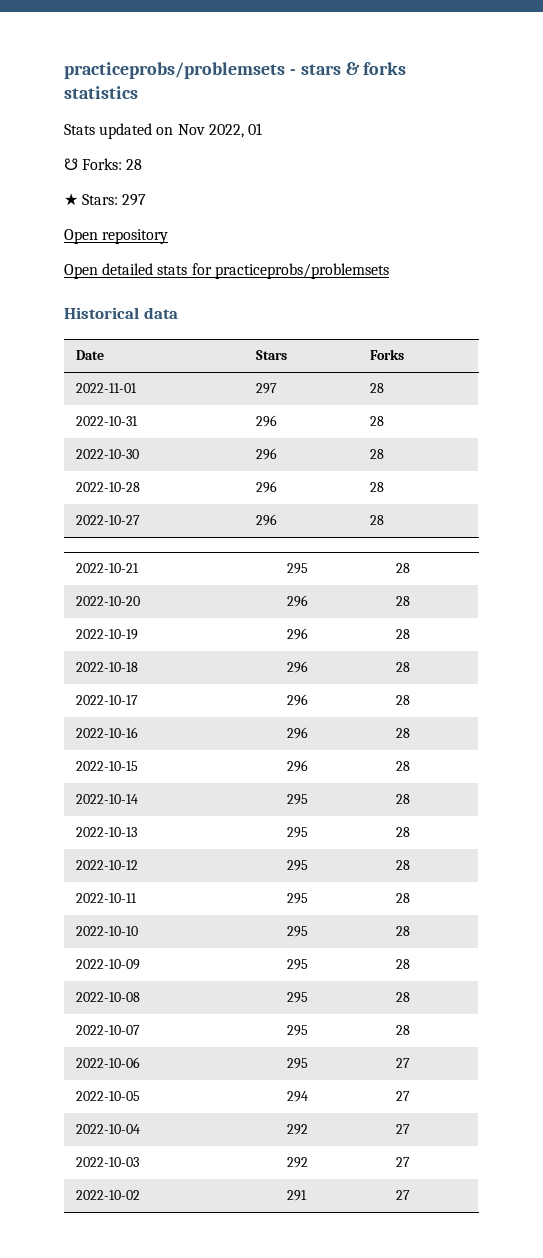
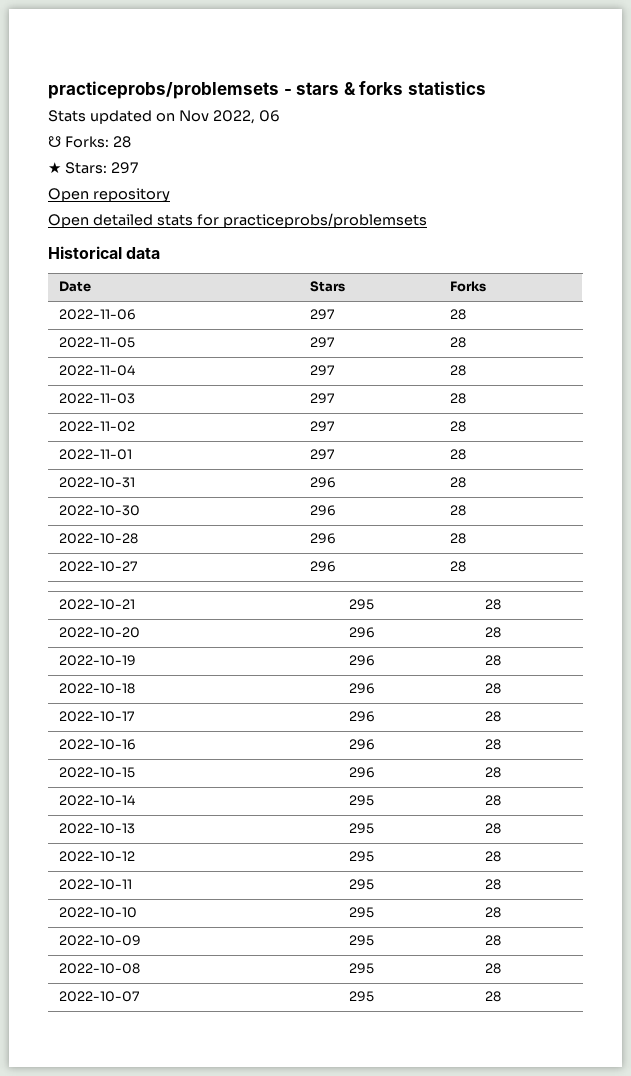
- Stats updated on Nov 2022, 01
+ Stats updated on Nov 2022, 06
+ 2022-11-06 | 297 | 28
+ 2022-11-05 | 297 | 28
+ 2022-11-04 | 297 | 28
+ 2022-11-03 | 297 | 28
+ 2022-11-02 | 297 | 28
- 2022-10-06 | 295 | 27
- 2022-10-05 | 294 | 27
- 2022-10-04 | 292 | 27
- 2022-10-03 | 292 | 27
- 2022-10-02 | 291 | 27

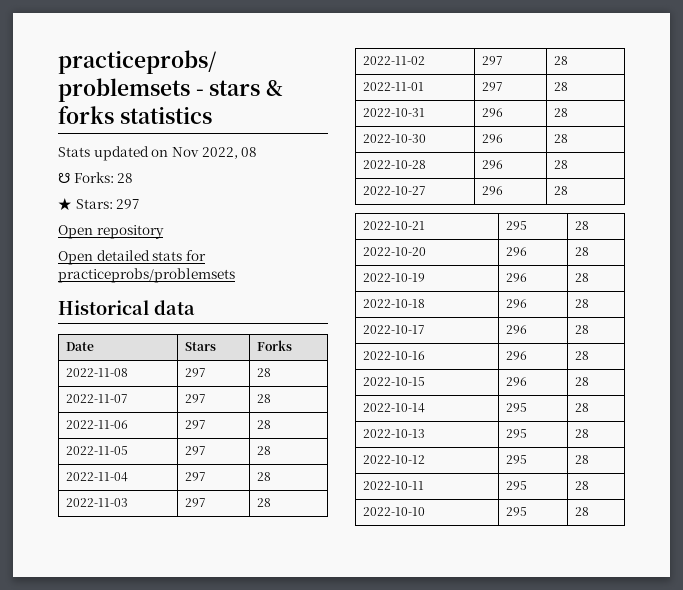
- Stats updated on Nov 2022, 06
+ Stats updated on Nov 2022, 08
+ 2022-11-08 | 297 | 28
+ 2022-11-07 | 297 | 28
- 2022-10-09 | 295 | 28
- 2022-10-08 | 295 | 28
- 2022-10-07 | 295 | 28

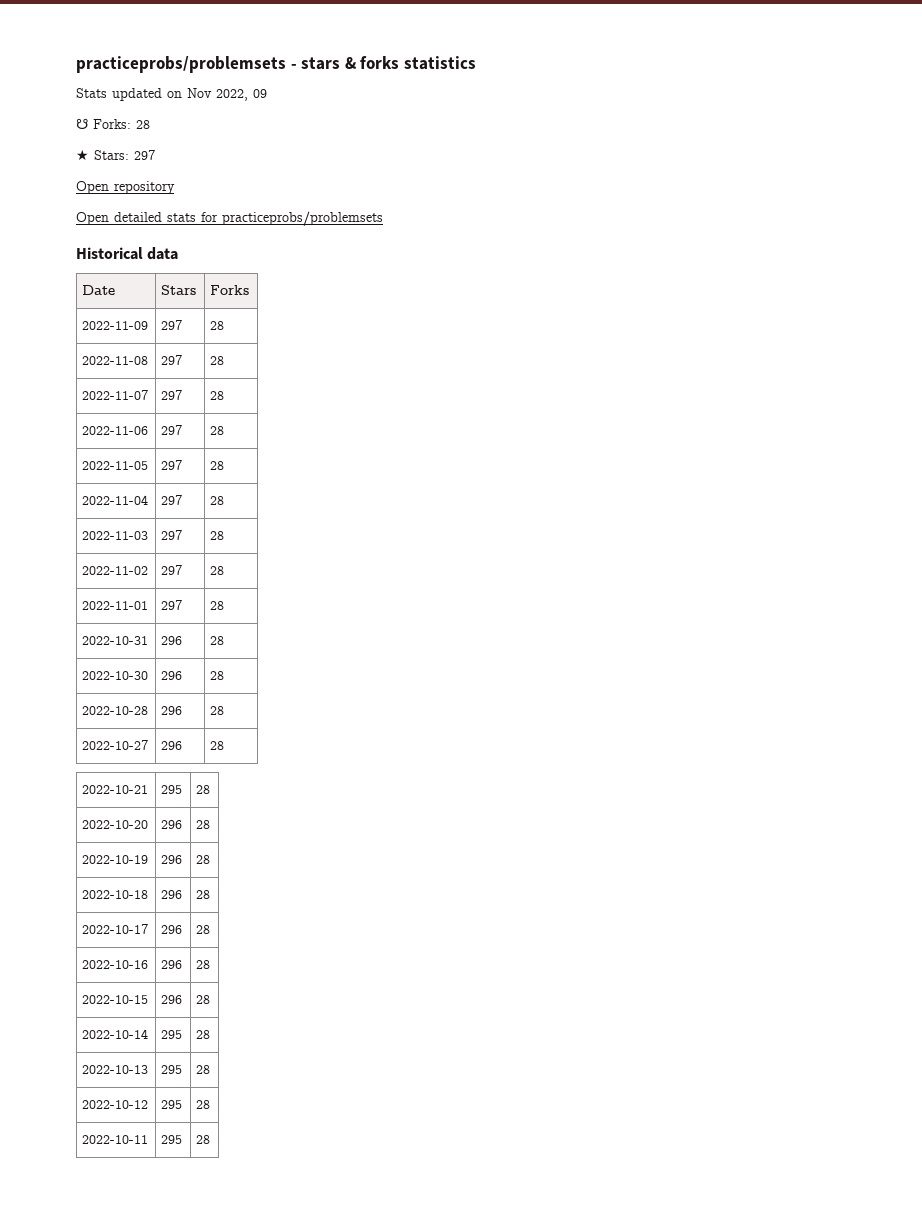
- Stats updated on Nov 2022, 08
+ Stats updated on Nov 2022, 09
+ 2022-11-09 | 297 | 28
- 2022-10-10 | 295 | 28

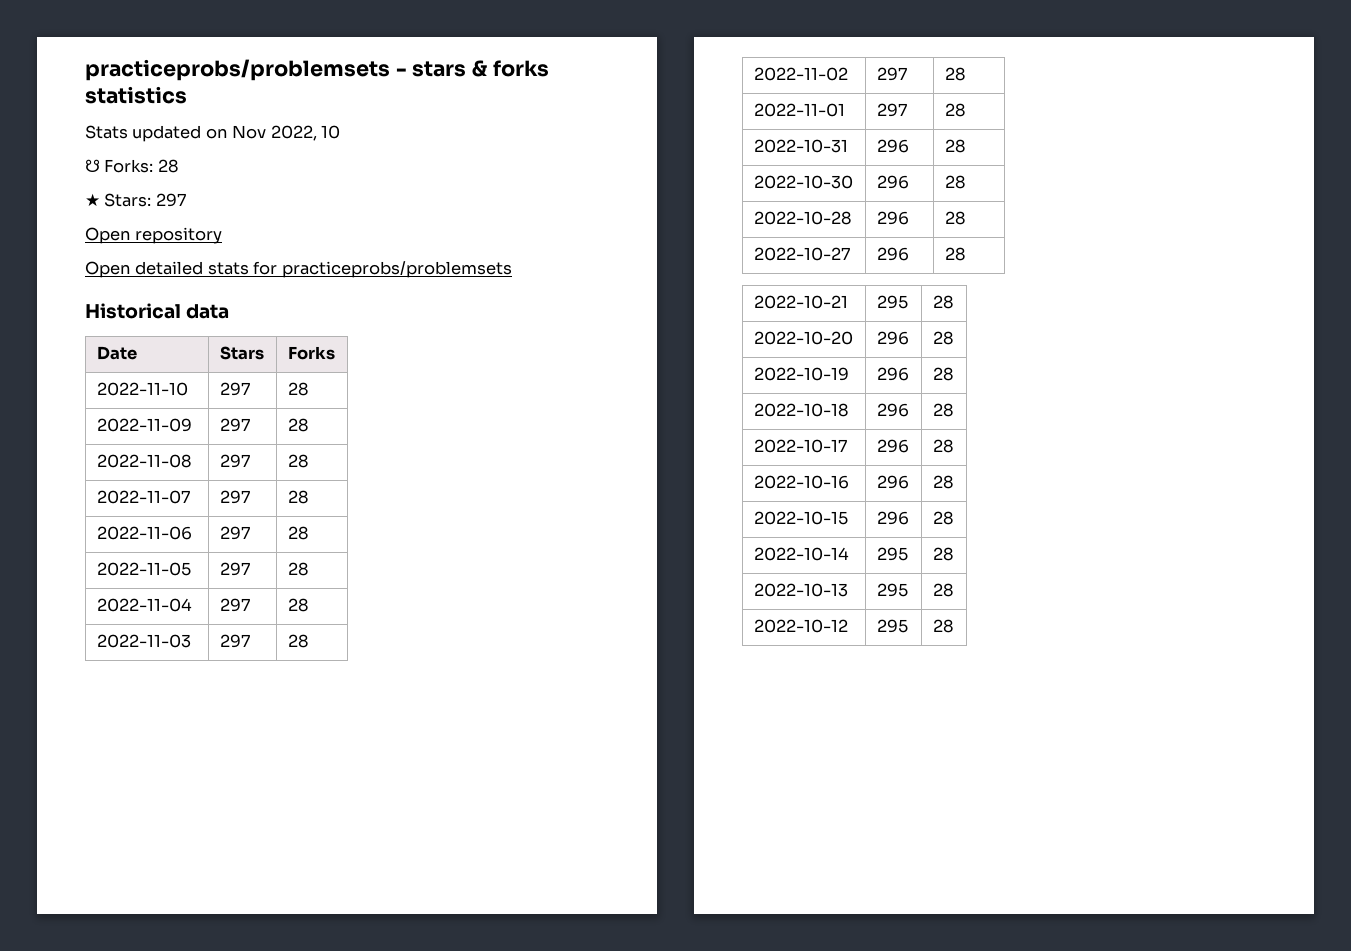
- Stats updated on Nov 2022, 09
+ Stats updated on Nov 2022, 10
+ 2022-11-10 | 297 | 28
- 2022-10-11 | 295 | 28

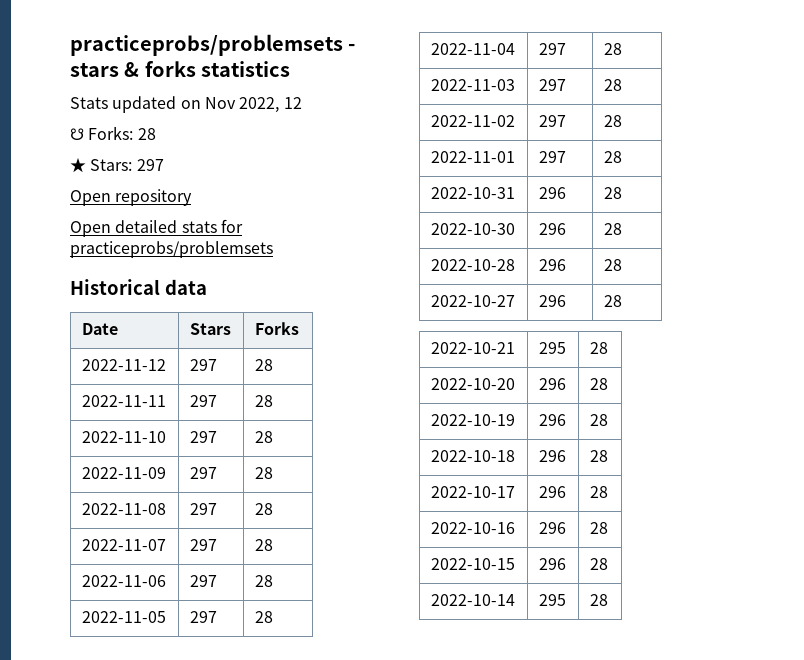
- Stats updated on Nov 2022, 10
+ Stats updated on Nov 2022, 12
+ 2022-11-12 | 297 | 28
+ 2022-11-11 | 297 | 28
- 2022-10-13 | 295 | 28
- 2022-10-12 | 295 | 28

